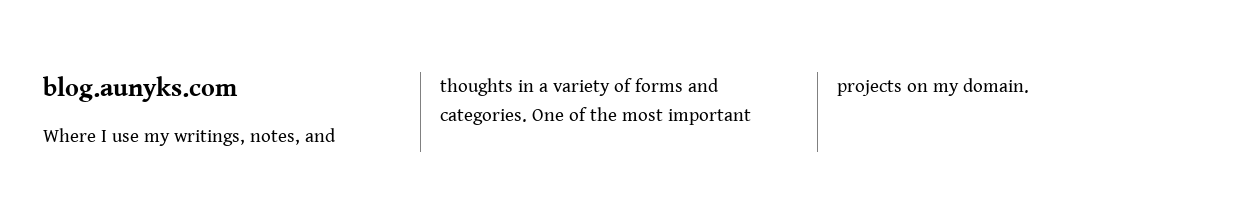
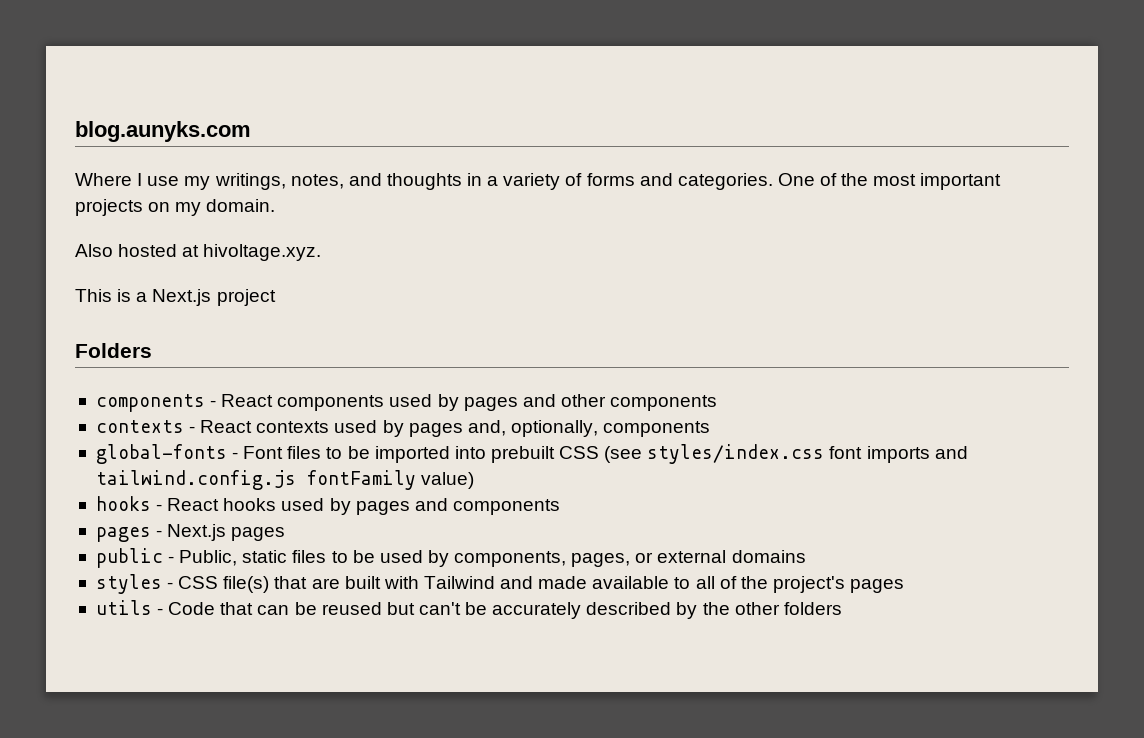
+ Also hosted at hivoltage.xyz.
+ This is a Next.js project
+ Folders
+ components - React components used by pages and other components
+ contexts - React contexts used by pages and, optionally, components
+ global-fonts - Font files to be imported into prebuilt CSS (see styles/index.css font imports and tailwind.config.js fontFamily value)
+ hooks - React hooks used by pages and components
+ pages - Next.js pages
+ public - Public, static files to be used by components, pages, or external domains
+ styles - CSS file(s) that are built with Tailwind and made available to all of the project's pages
+ utils - Code that can be reused but can't be accurately described by the other folders

